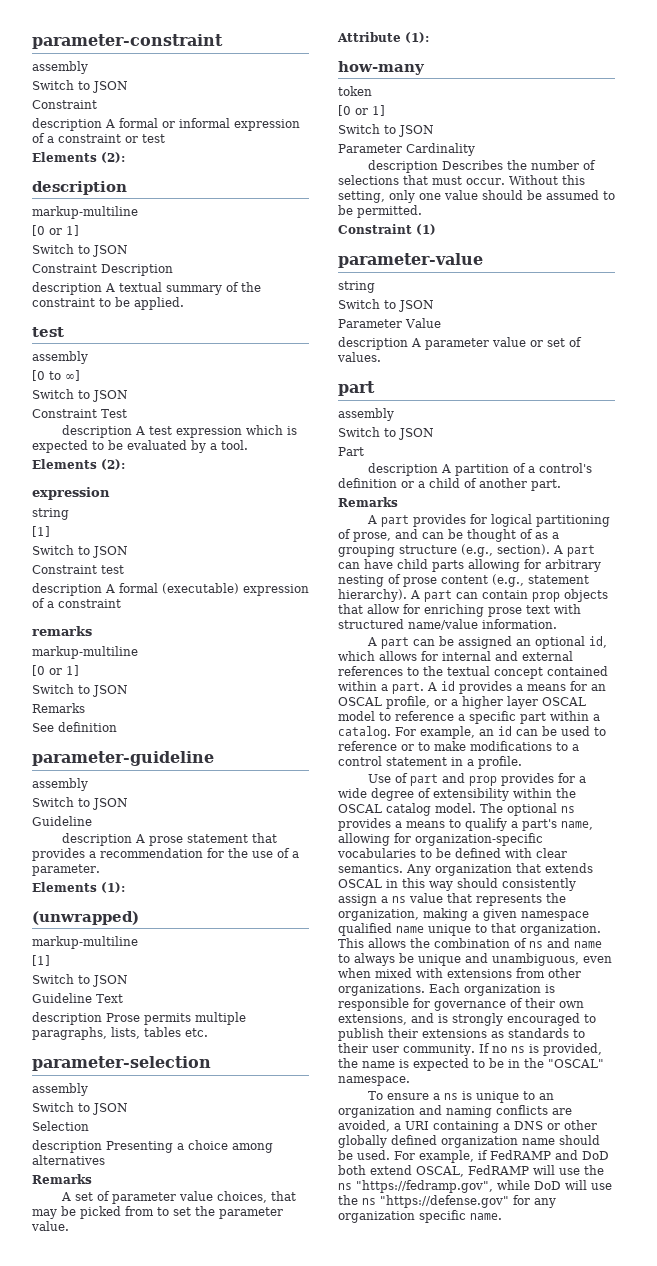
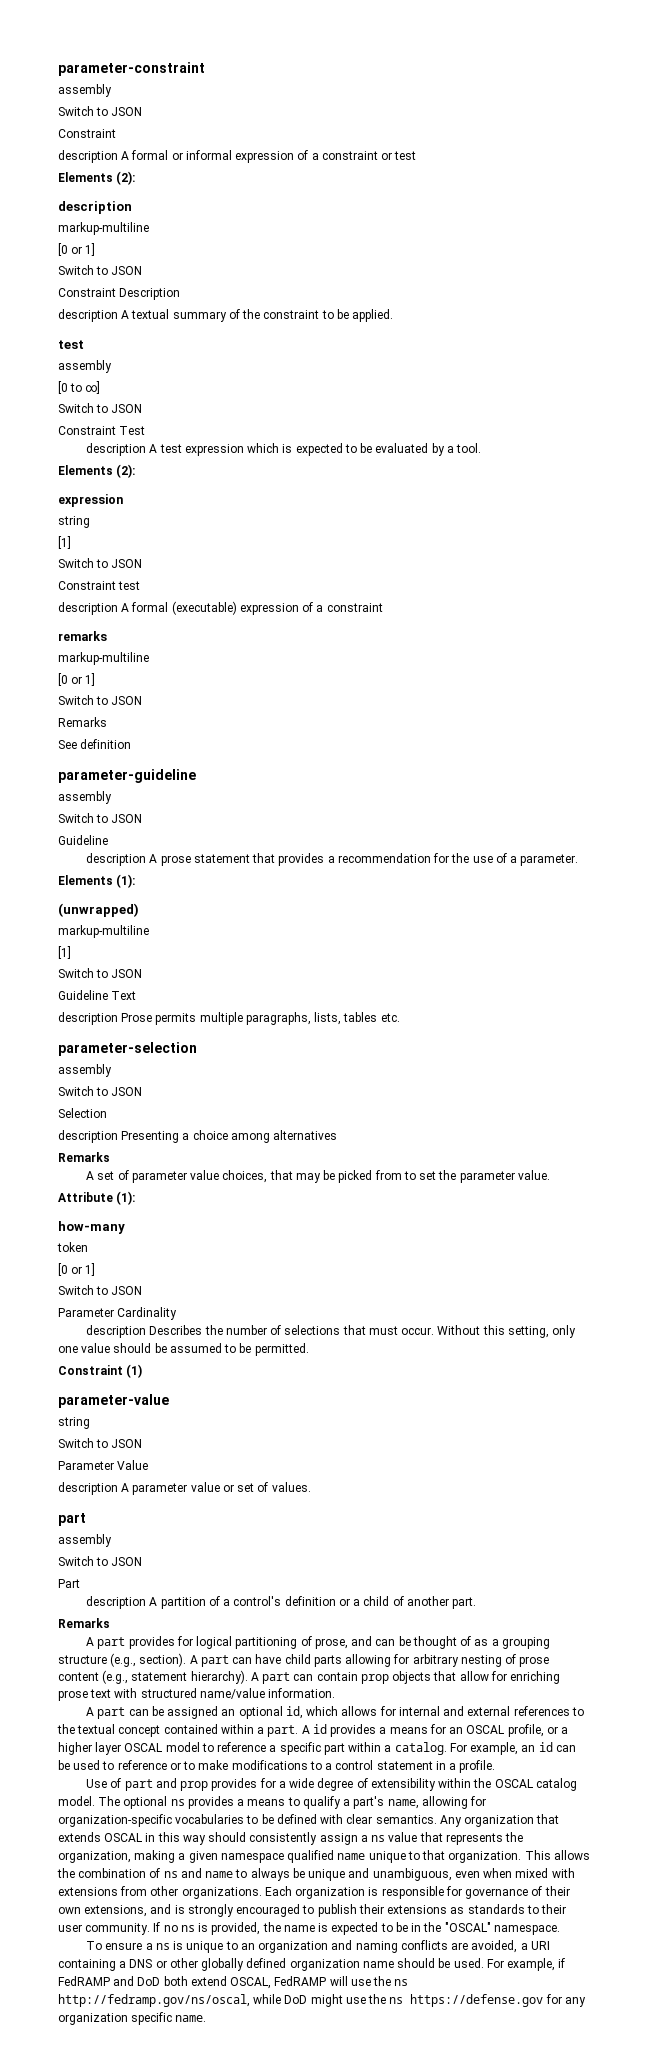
- For example, if FedRAMP and DoD both extend OSCAL, FedRAMP will use the ns "https://fedramp.gov", while DoD will use the ns "https://defense.gov" for any organization specific name.
+ For example, if FedRAMP and DoD both extend OSCAL, FedRAMP will use the ns http://fedramp.gov/ns/oscal, while DoD might use the ns https://defense.gov for any organization specific name.

